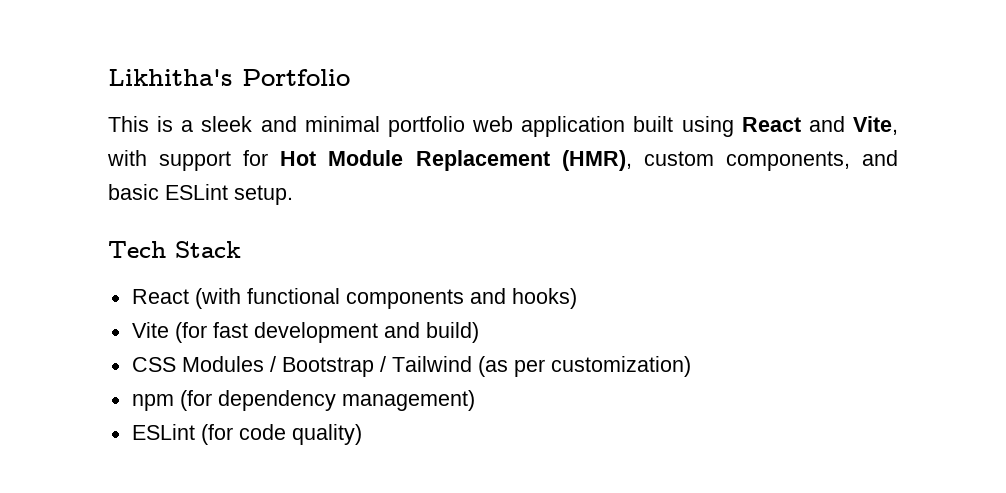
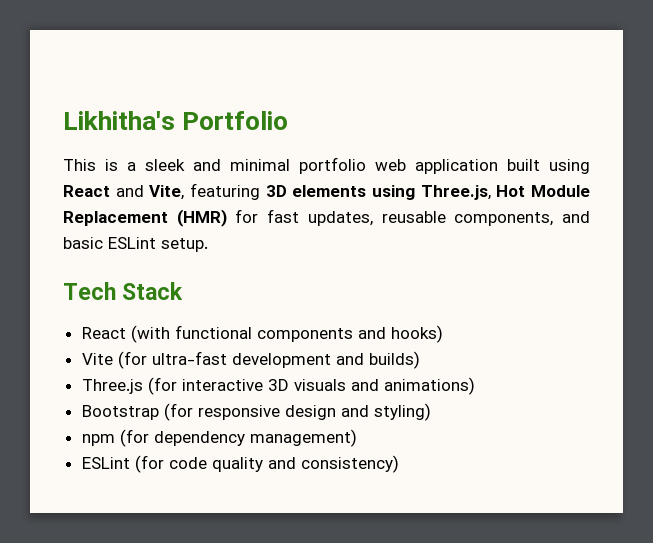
- This is a sleek and minimal portfolio web application built using React and Vite, with support for Hot Module Replacement (HMR), custom components, and basic ESLint setup.
+ This is a sleek and minimal portfolio web application built using React and Vite, featuring 3D elements using Three.js, Hot Module Replacement (HMR) for fast updates, reusable components, and basic ESLint setup.
- Vite (for fast development and build)
- CSS Modules / Bootstrap / Tailwind (as per customization)
+ Vite (for ultra-fast development and builds)
+ Three.js (for interactive 3D visuals and animations)
+ Bootstrap (for responsive design and styling)
- ESLint (for code quality)
+ ESLint (for code quality and consistency)

